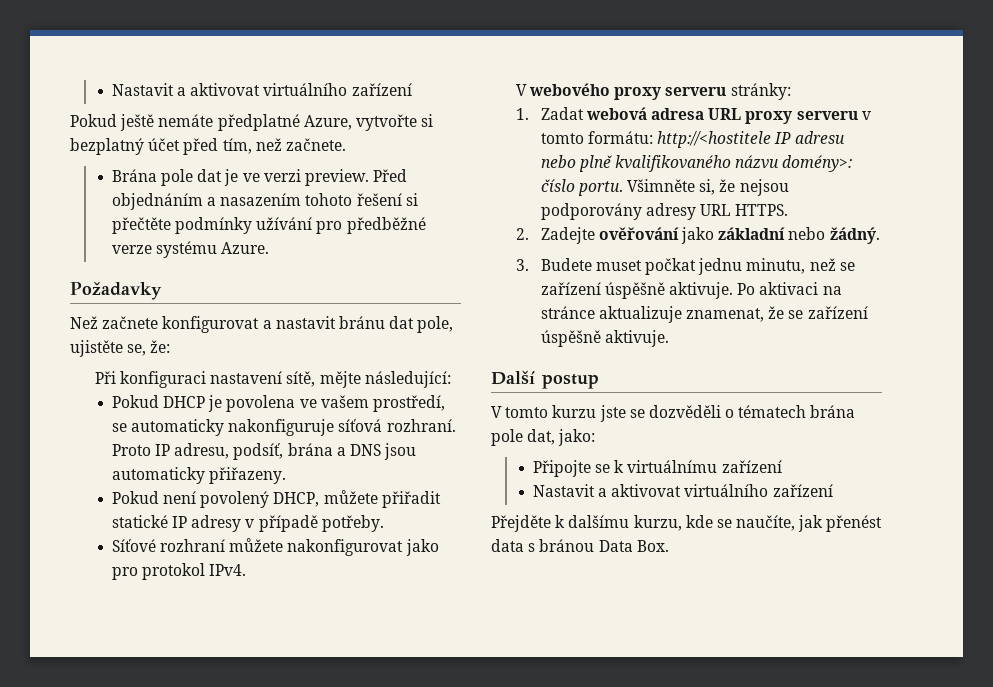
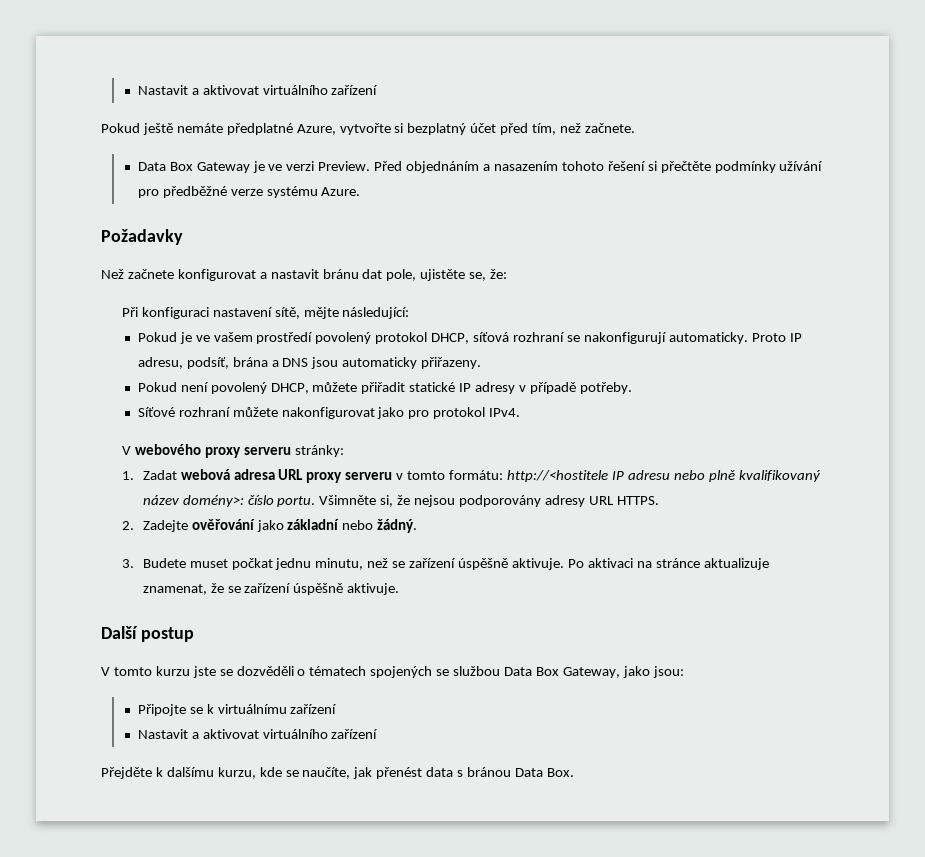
- Brána pole dat je ve verzi preview.
+ Data Box Gateway je ve verzi Preview.
- Pokud DHCP je povolena ve vašem prostředí, se automaticky nakonfiguruje síťová rozhraní.
+ Pokud je ve vašem prostředí povolený protokol DHCP, síťová rozhraní se nakonfigurují automaticky.
- 1. Zadat webová adresa URL proxy serveru v tomto formátu: http://<hostitele IP adresu nebo plně kvalifikovaného názvu domény>: číslo portu.
+ 1. Zadat webová adresa URL proxy serveru v tomto formátu: http://<hostitele IP adresu nebo plně kvalifikovaný název domény>: číslo portu.
- V tomto kurzu jste se dozvěděli o tématech brána pole dat, jako:
+ V tomto kurzu jste se dozvěděli o tématech spojených se službou Data Box Gateway, jako jsou:

